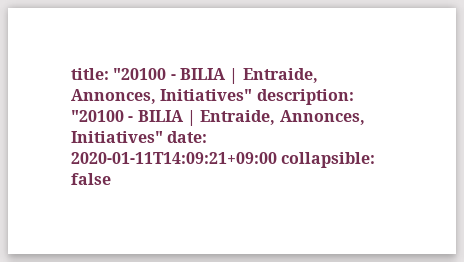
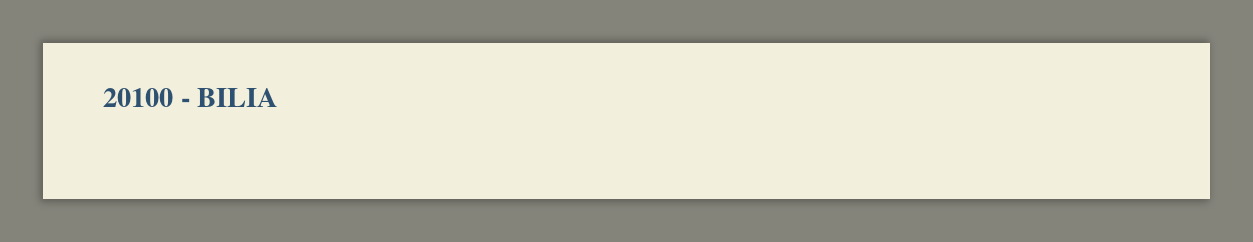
- title: "20100 - BILIA | Entraide, Annonces, Initiatives" description: "20100 - BILIA | Entraide, Annonces, Initiatives" date: 2020-01-11T14:09:21+09:00 collapsible: false
+ 20100 - BILIA

